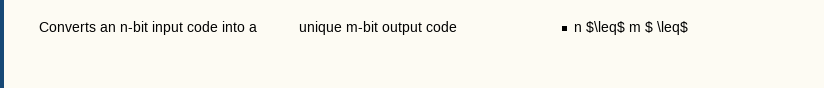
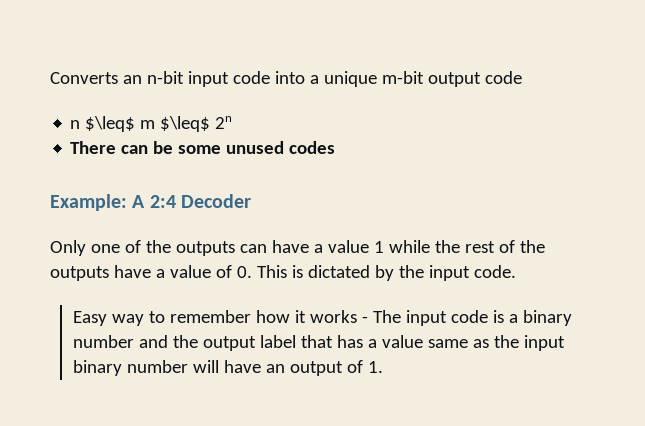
- n $\leq$ m $ \leq$
+ n $\leq$ m $\leq$ 2n
+ There can be some unused codes
+ Example: A 2:4 Decoder
+ Only one of the outputs can have a value 1 while the rest of the outputs have a value of 0. This is dictated by the input code.
+ Easy way to remember how it works - The input code is a binary number and the output label that has a value same as the input binary number will have an output of 1.

